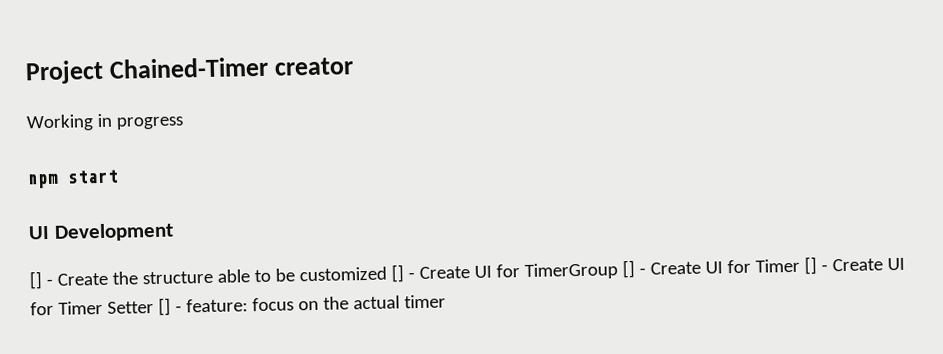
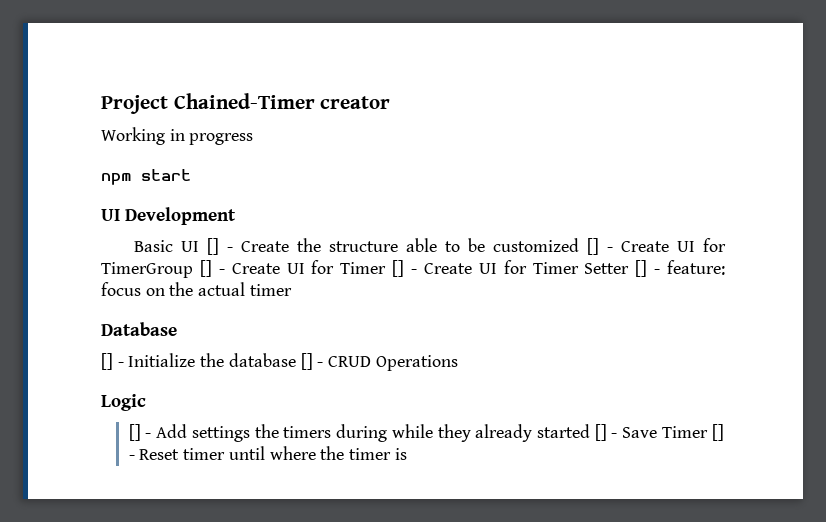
- [] - Create the structure able to be customized [] - Create UI for TimerGroup [] - Create UI for Timer [] - Create UI for Timer Setter [] - feature: focus on the actual timer
+ Basic UI [] - Create the structure able to be customized [] - Create UI for TimerGroup [] - Create UI for Timer [] - Create UI for Timer Setter [] - feature: focus on the actual timer
+ Database
+ [] - Initialize the database [] - CRUD Operations
+ Logic
+ [] - Add settings the timers during while they already started [] - Save Timer [] - Reset timer until where the timer is

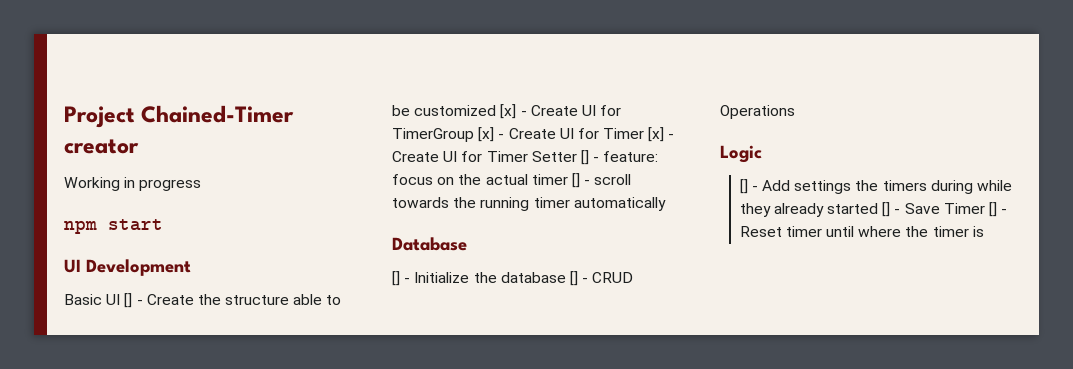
- Basic UI [] - Create the structure able to be customized [] - Create UI for TimerGroup [] - Create UI for Timer [] - Create UI for Timer Setter [] - feature: focus on the actual timer
+ Basic UI [] - Create the structure able to be customized [x] - Create UI for TimerGroup [x] - Create UI for Timer [x] - Create UI for Timer Setter [] - feature: focus on the actual timer [] - scroll towards the running timer automatically

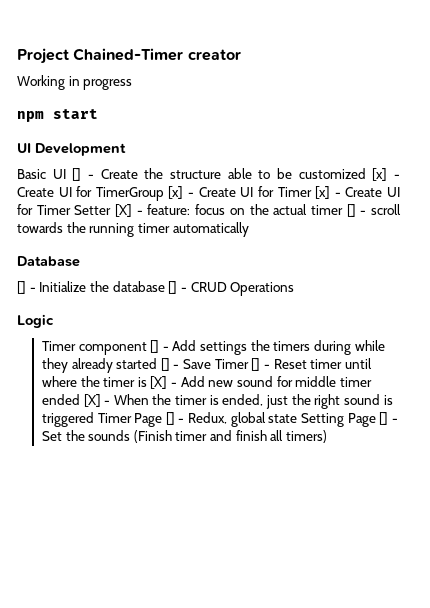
- Basic UI [] - Create the structure able to be customized [x] - Create UI for TimerGroup [x] - Create UI for Timer [x] - Create UI for Timer Setter [] - feature: focus on the actual timer [] - scroll towards the running timer automatically
+ Basic UI [] - Create the structure able to be customized [x] - Create UI for TimerGroup [x] - Create UI for Timer [x] - Create UI for Timer Setter [X] - feature: focus on the actual timer [] - scroll towards the running timer automatically
- [] - Add settings the timers during while they already started [] - Save Timer [] - Reset timer until where the timer is
+ Timer component [] - Add settings the timers during while they already started [] - Save Timer [] - Reset timer until where the timer is [X] - Add new sound for middle timer ended [X] - When the timer is ended, just the right sound is triggered Timer Page [] - Redux, global state Setting Page [] - Set the sounds (Finish timer and finish all timers)

